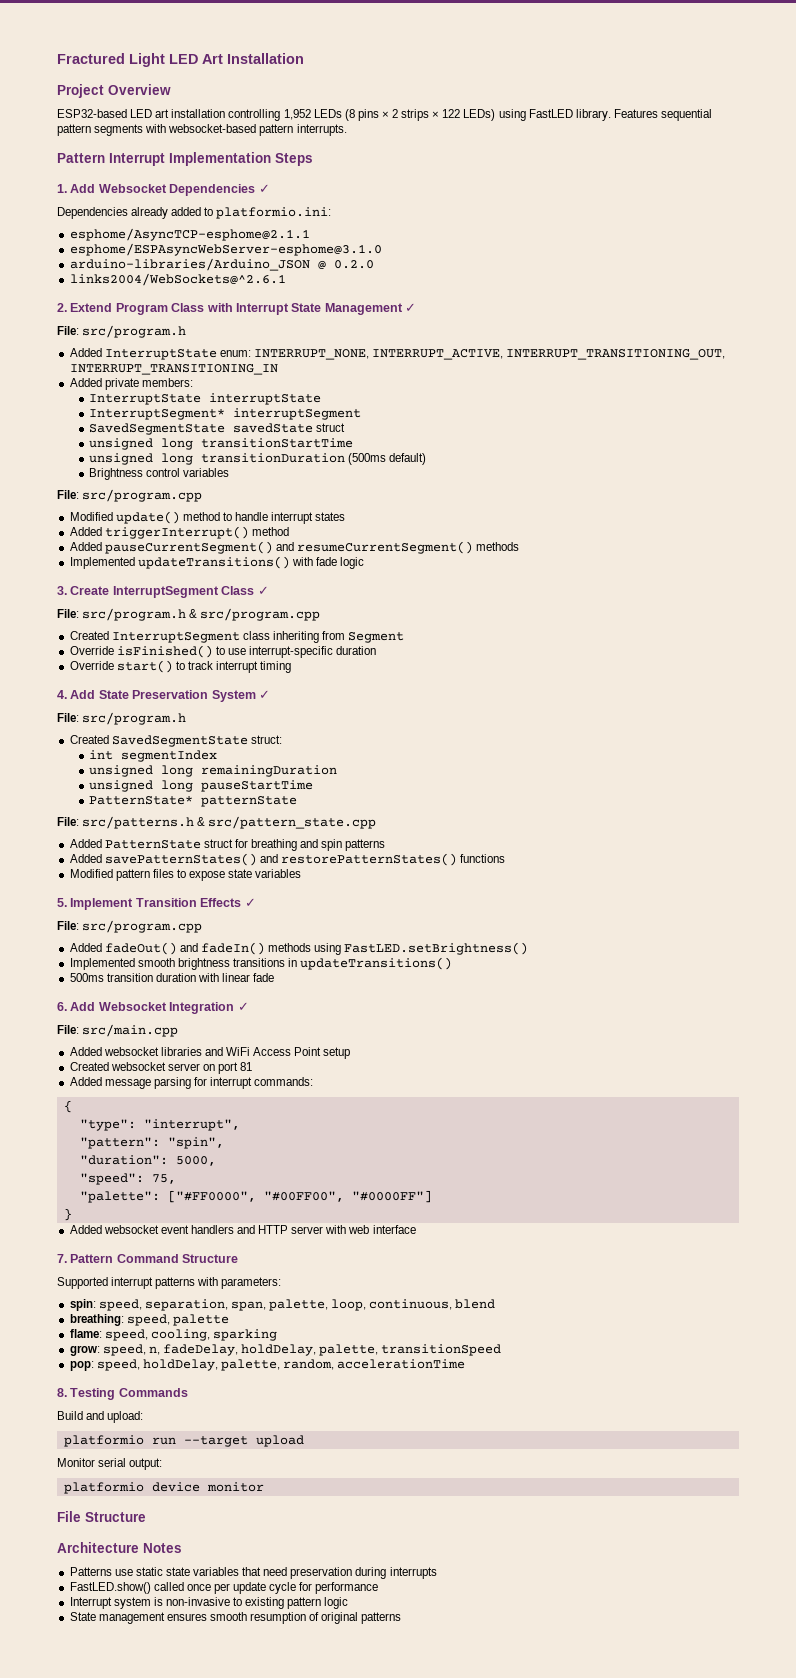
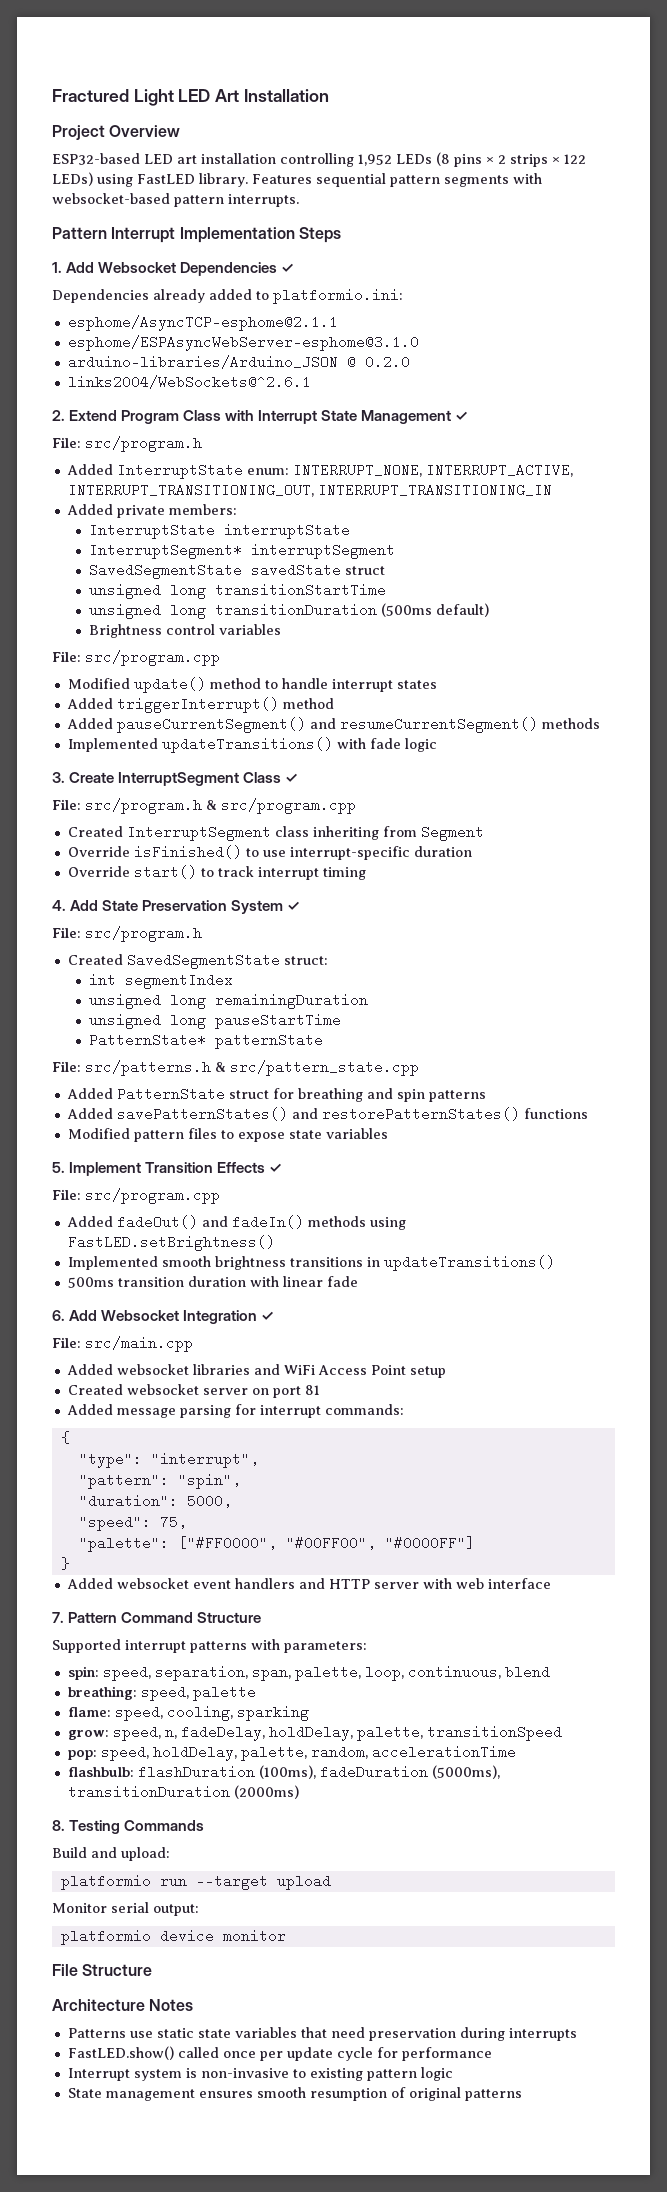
+ flashbulb: flashDuration (100ms), fadeDuration (5000ms), transitionDuration (2000ms)

